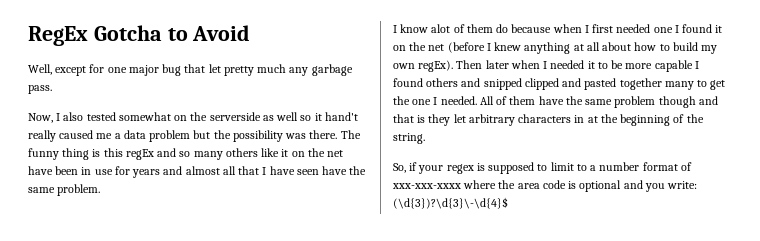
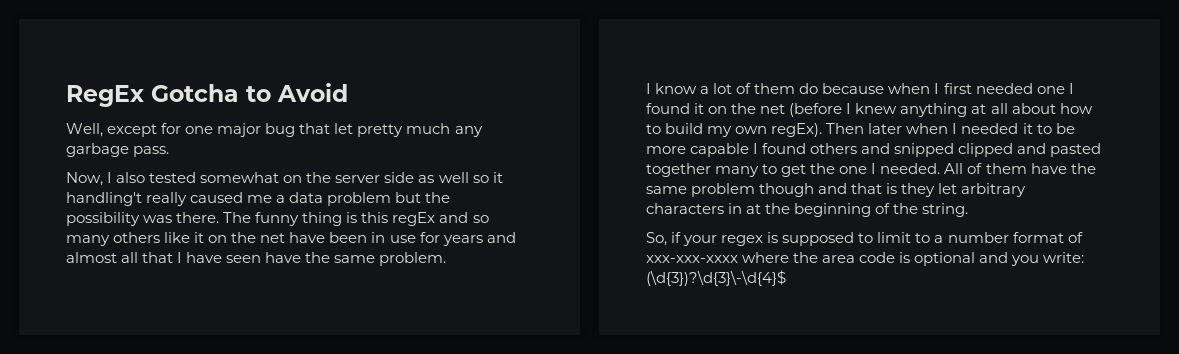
- Now, I also tested somewhat on the serverside as well so it hand't really caused me a data problem but the possibility was there.
+ Now, I also tested somewhat on the server side as well so it handling't really caused me a data problem but the possibility was there.
- I know alot of them do because when I first needed one I found it on the net (before I knew anything at all about how to build my own regEx).
+ I know a lot of them do because when I first needed one I found it on the net (before I knew anything at all about how to build my own regEx).

